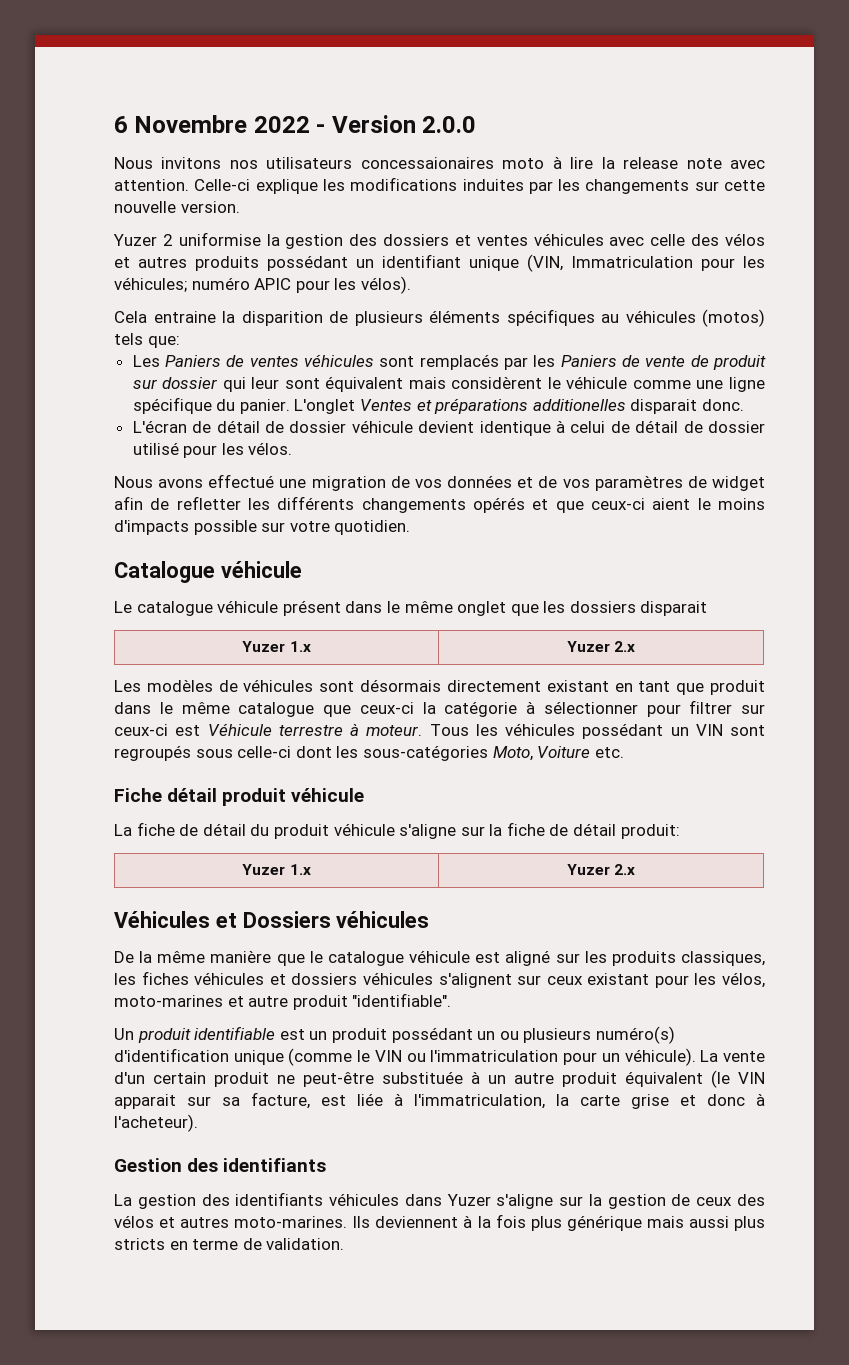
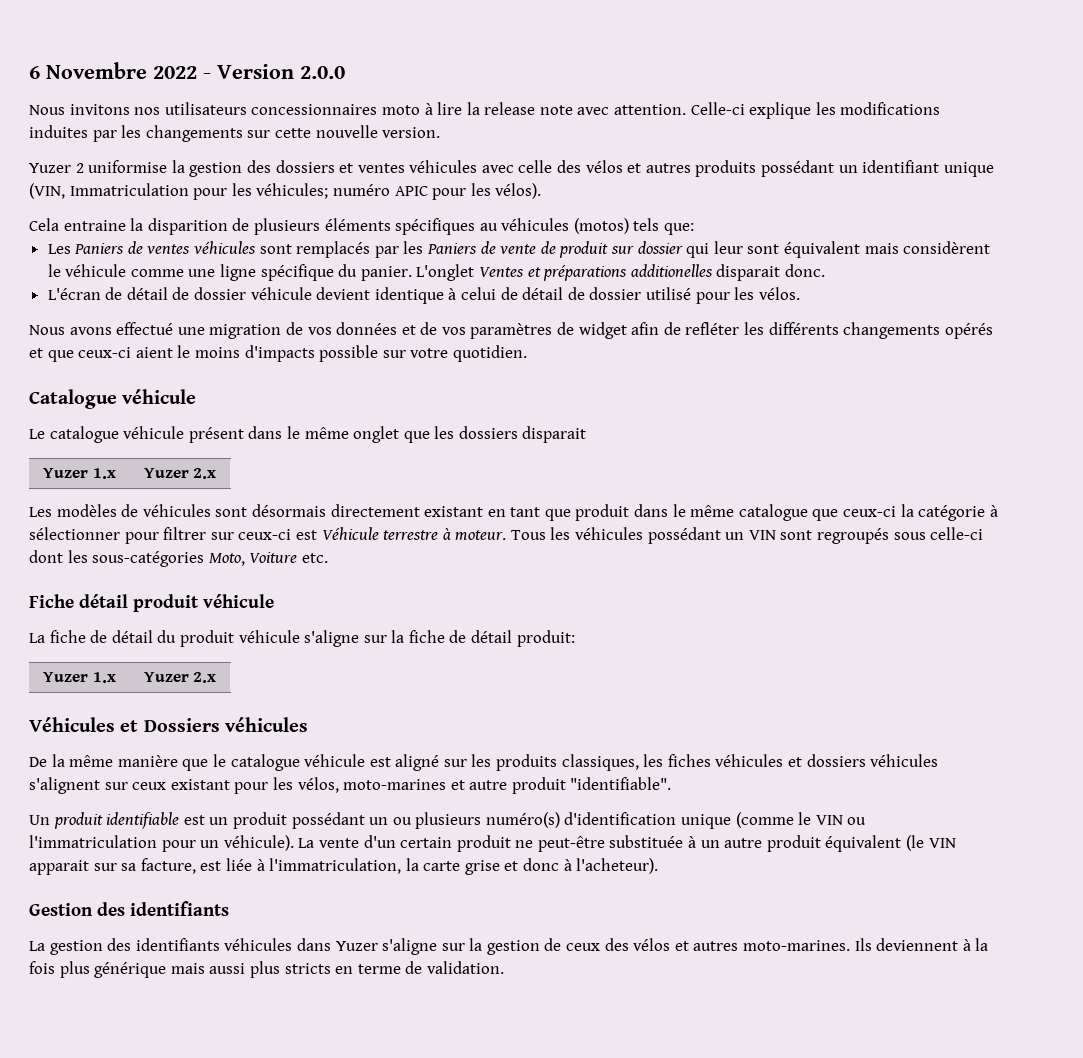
- Nous invitons nos utilisateurs concessaionaires moto à lire la release note avec attention.
+ Nous invitons nos utilisateurs concessionnaires moto à lire la release note avec attention.
- Nous avons effectué une migration de vos données et de vos paramètres de widget afin de refletter les différents changements opérés et que ceux-ci aient le moins d'impacts possible sur votre quotidien.
+ Nous avons effectué une migration de vos données et de vos paramètres de widget afin de refléter les différents changements opérés et que ceux-ci aient le moins d'impacts possible sur votre quotidien.

